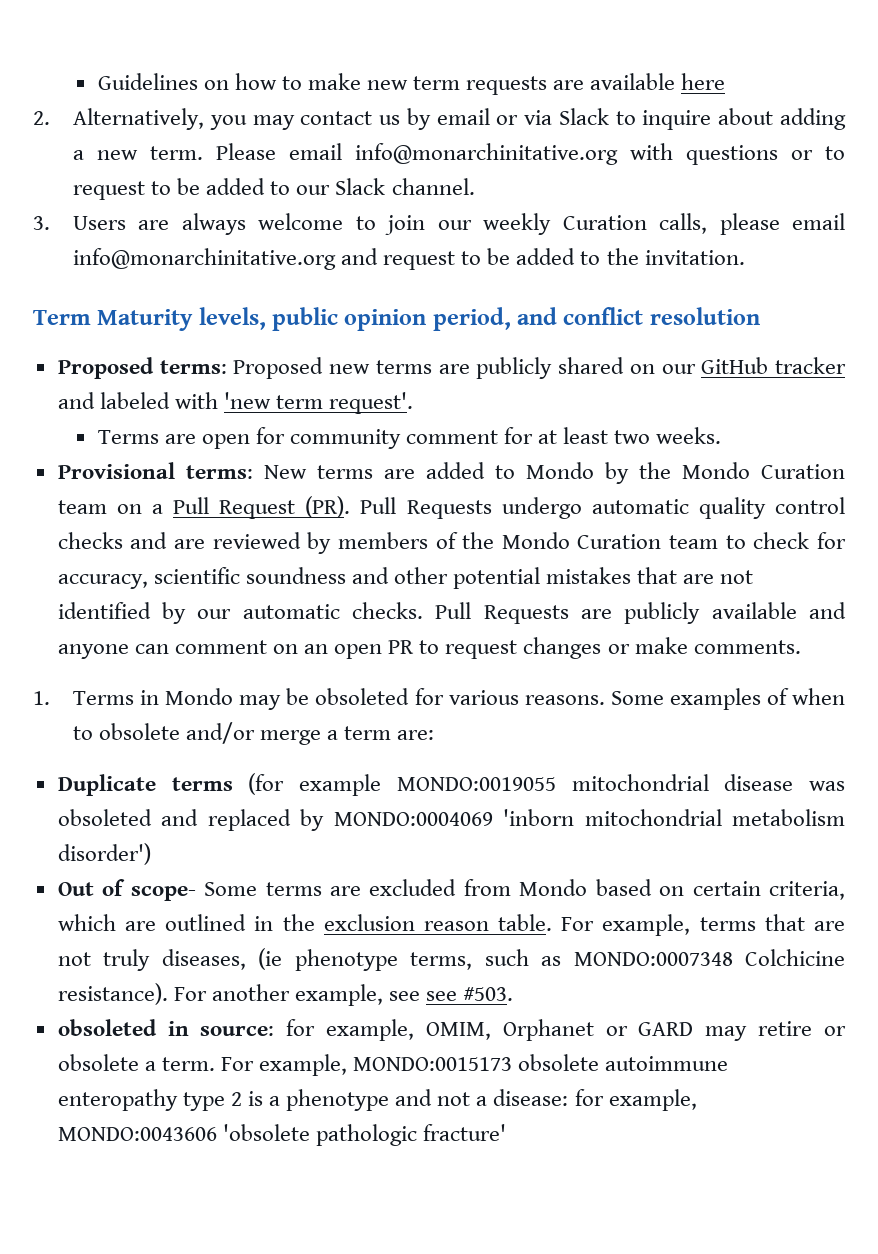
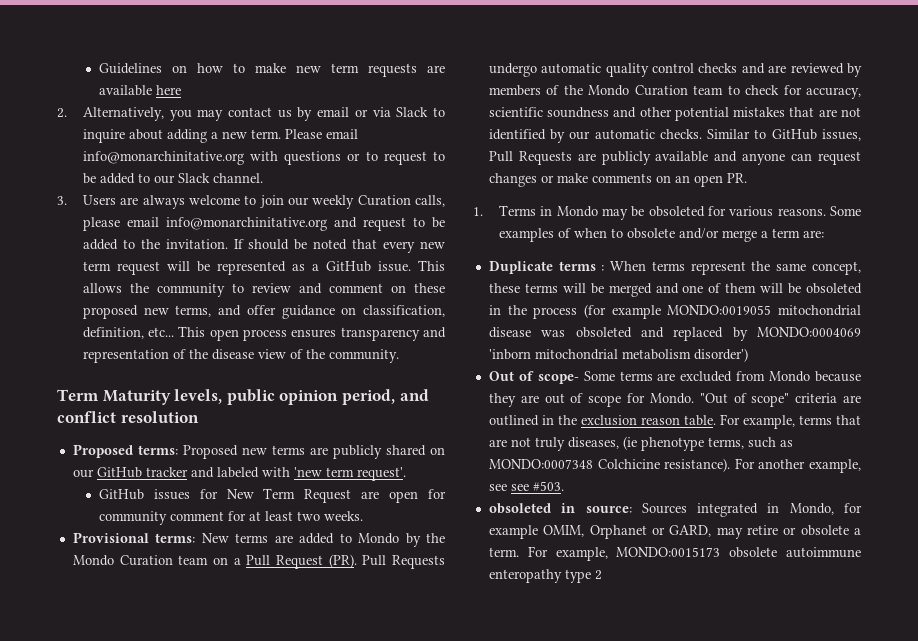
+ If should be noted that every new term request will be represented as a GitHub issue. This allows the community to review and comment on these proposed new terms, and offer guidance on classification, definition, etc... This open process ensures transparency and representation of the disease view of the community.
- Terms are open for community comment for at least two weeks.
+ GitHub issues for New Term Request are open for community comment for at least two weeks.
- Pull Requests are publicly available and anyone can comment on an open PR to request changes or make comments.
+ Similar to GitHub issues, Pull Requests are publicly available and anyone can request changes or make comments on an open PR.
- Duplicate terms (for example MONDO:0019055 mitochondrial disease was obsoleted and replaced by MONDO:0004069 'inborn mitochondrial metabolism disorder')
+ Duplicate terms : When terms represent the same concept, these terms will be merged and one of them will be obsoleted in the process (for example MONDO:0019055 mitochondrial disease was obsoleted and replaced by MONDO:0004069 'inborn mitochondrial metabolism disorder')
- Out of scope- Some terms are excluded from Mondo based on certain criteria, which are outlined in the exclusion reason table.
+ Out of scope- Some terms are excluded from Mondo because they are out of scope for Mondo. "Out of scope" criteria are outlined in the exclusion reason table.
- obsoleted in source: for example, OMIM, Orphanet or GARD may retire or obsolete a term.
+ obsoleted in source: Sources integrated in Mondo, for example OMIM, Orphanet or GARD, may retire or obsolete a term.
- For example, MONDO:0015173 obsolete autoimmune enteropathy type 2 is a phenotype and not a disease: for example, MONDO:0043606 'obsolete pathologic fracture'
+ For example, MONDO:0015173 obsolete autoimmune enteropathy type 2

